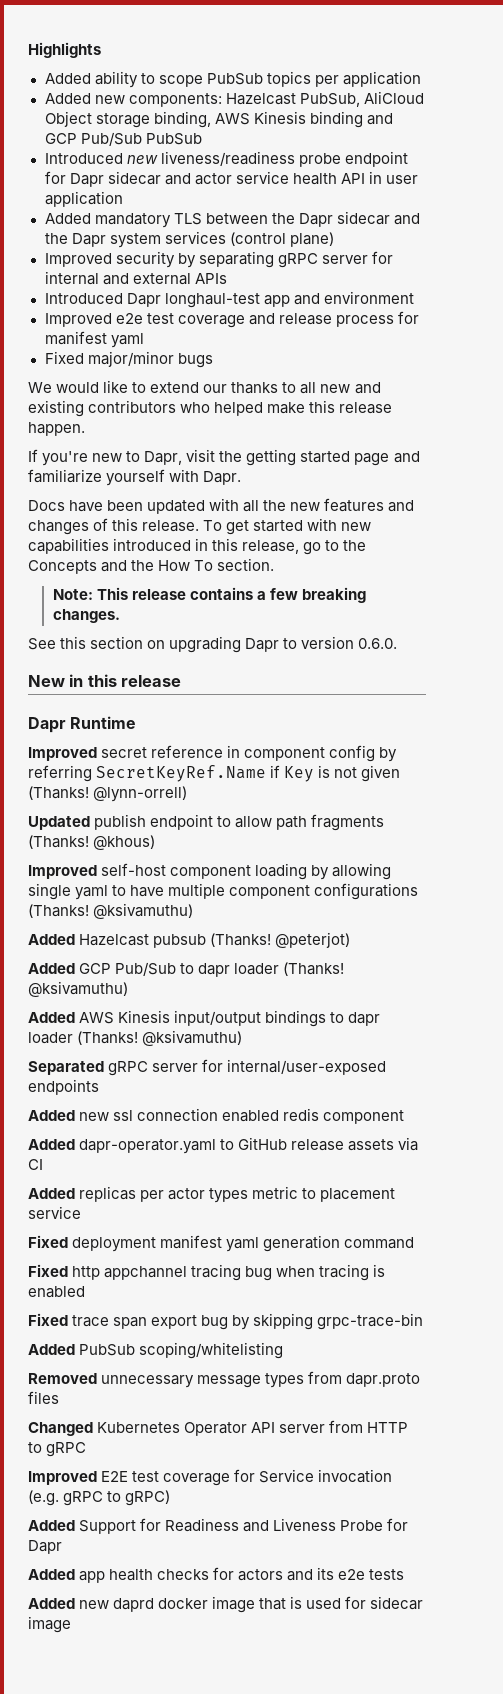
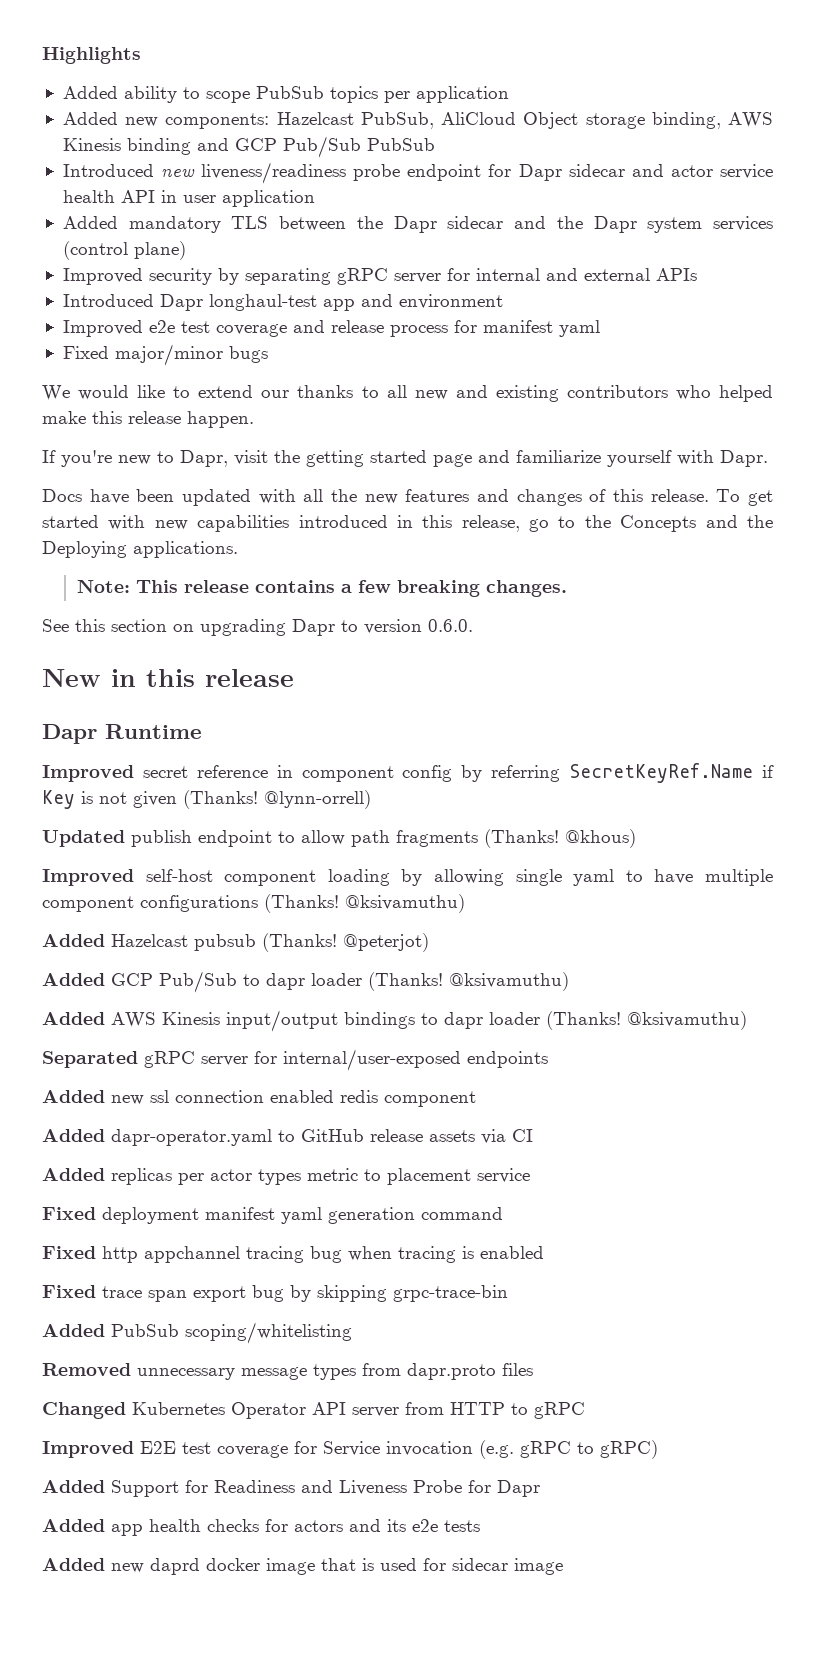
- To get started with new capabilities introduced in this release, go to the Concepts and the How To section.
+ To get started with new capabilities introduced in this release, go to the Concepts and the Deploying applications.

